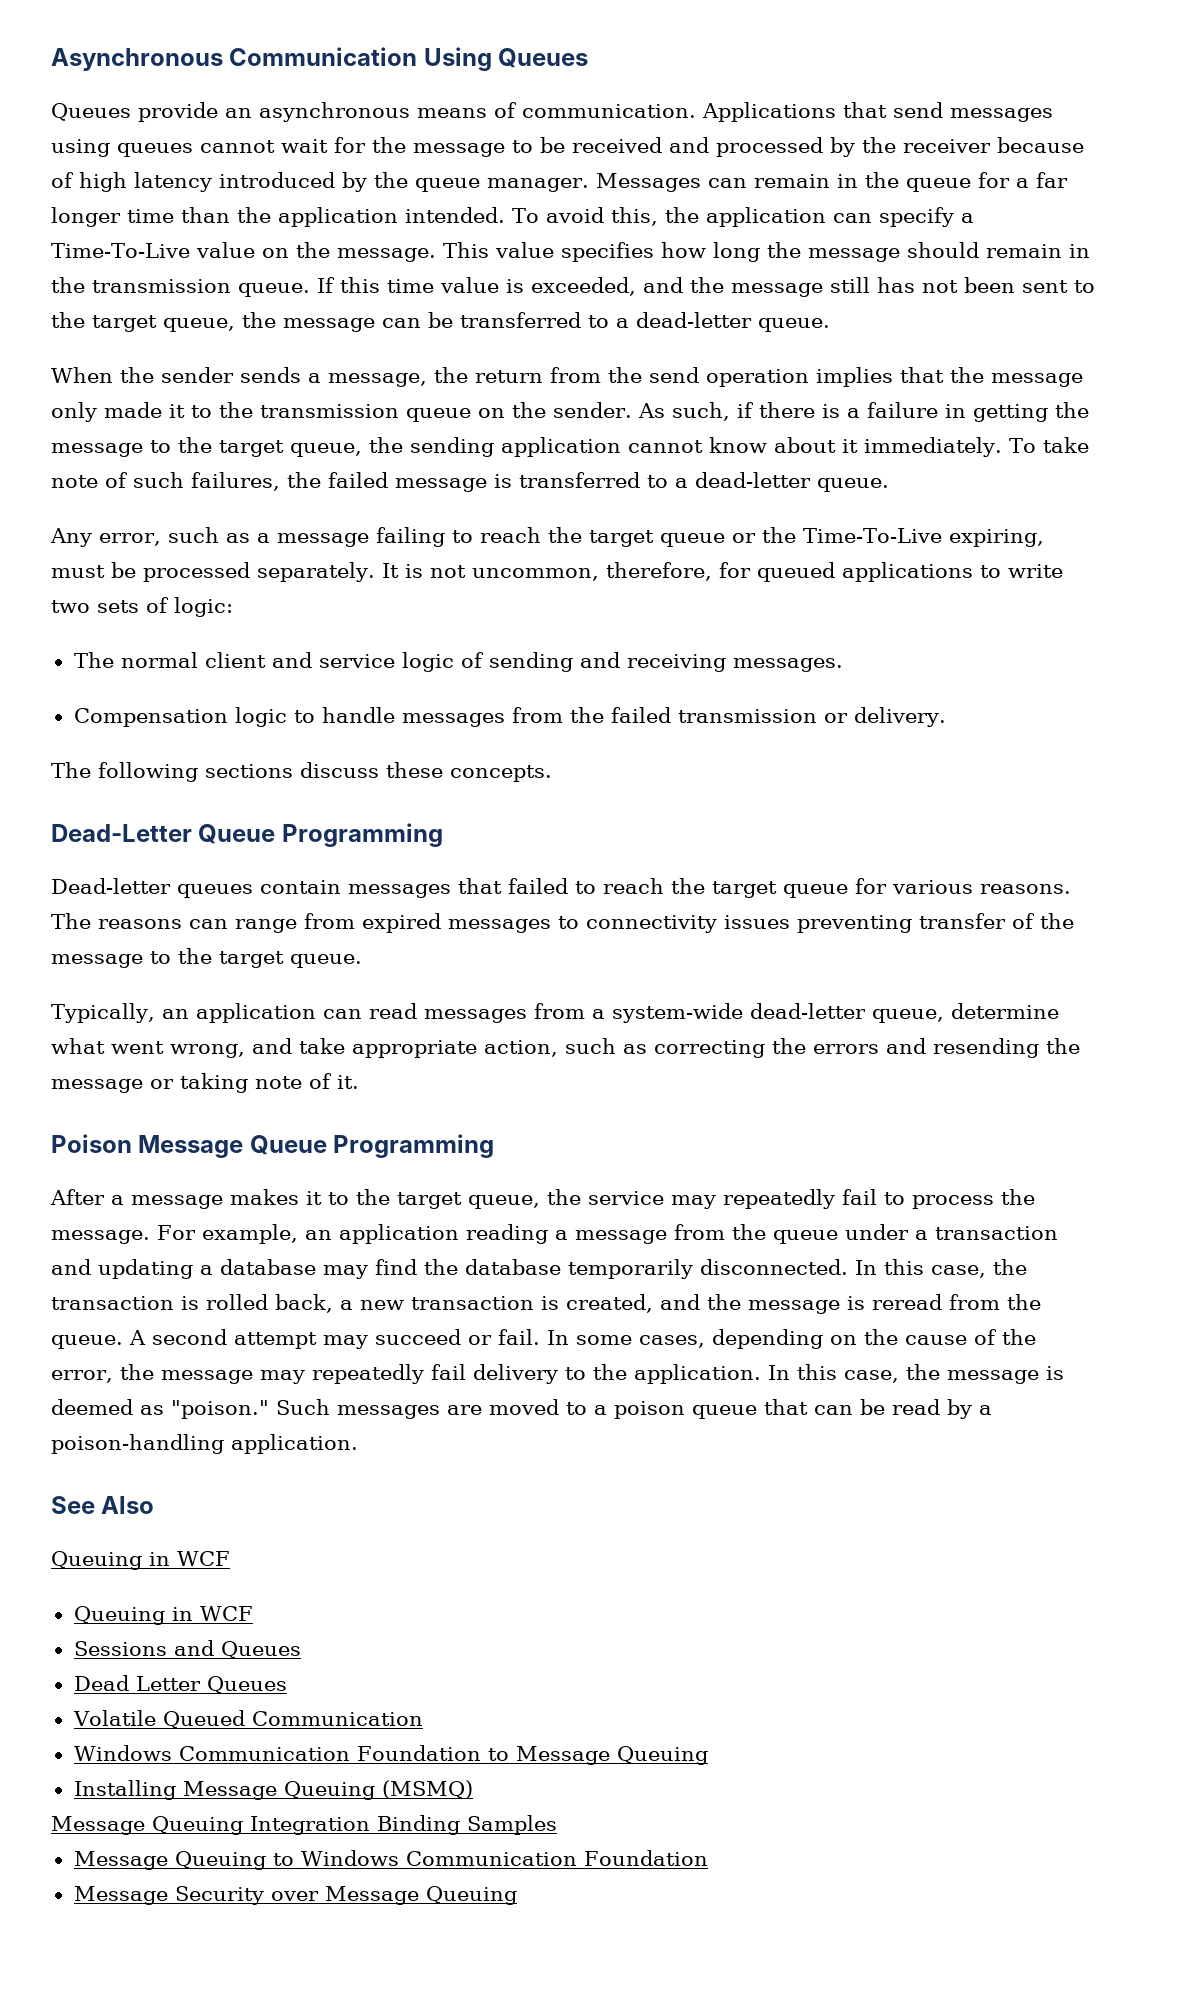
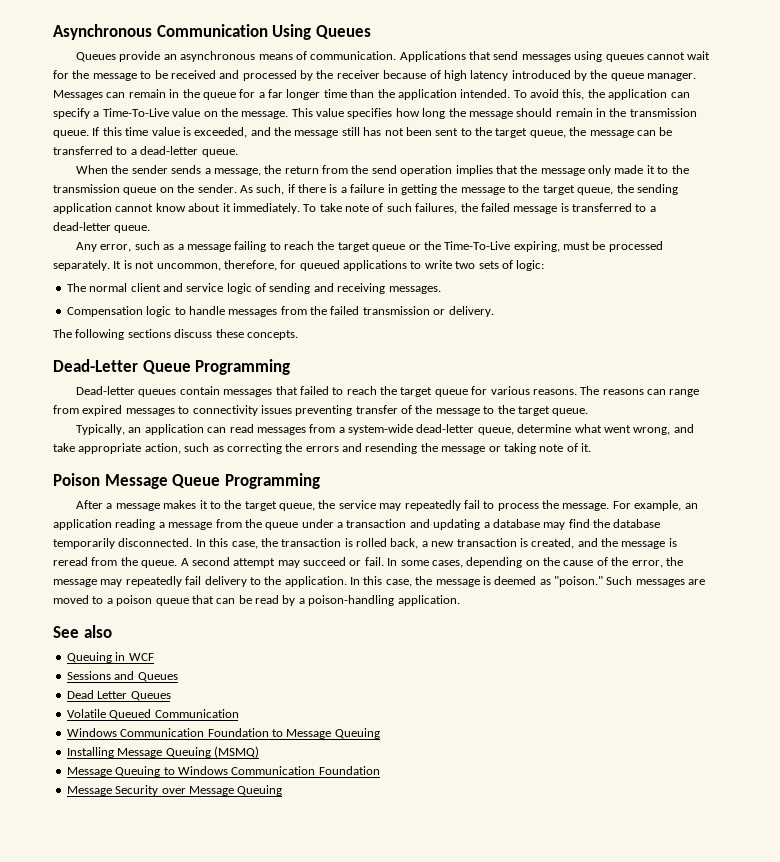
- See Also
- Queuing in WCF
+ See also
- Message Queuing Integration Binding Samples

